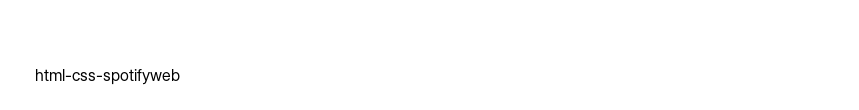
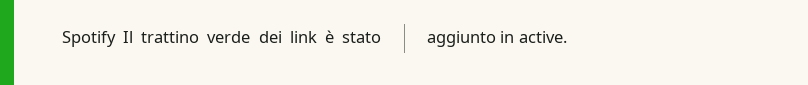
- html-css-spotifyweb
+ Spotify Il trattino verde dei link è stato aggiunto in active.

